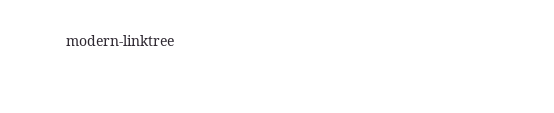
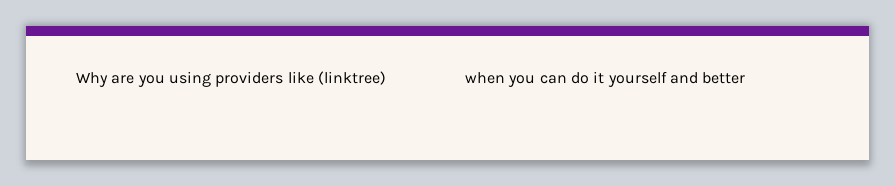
- modern-linktree
+ Why are you using providers like (linktree) when you can do it yourself and better

